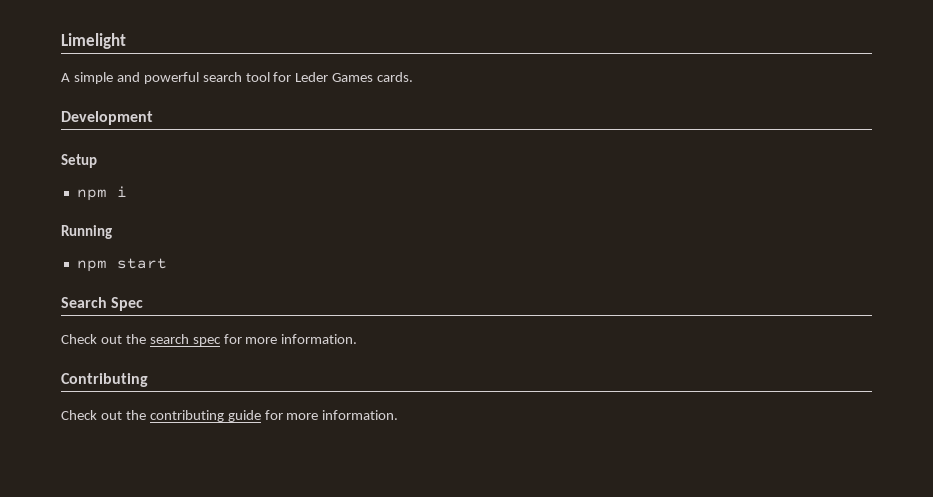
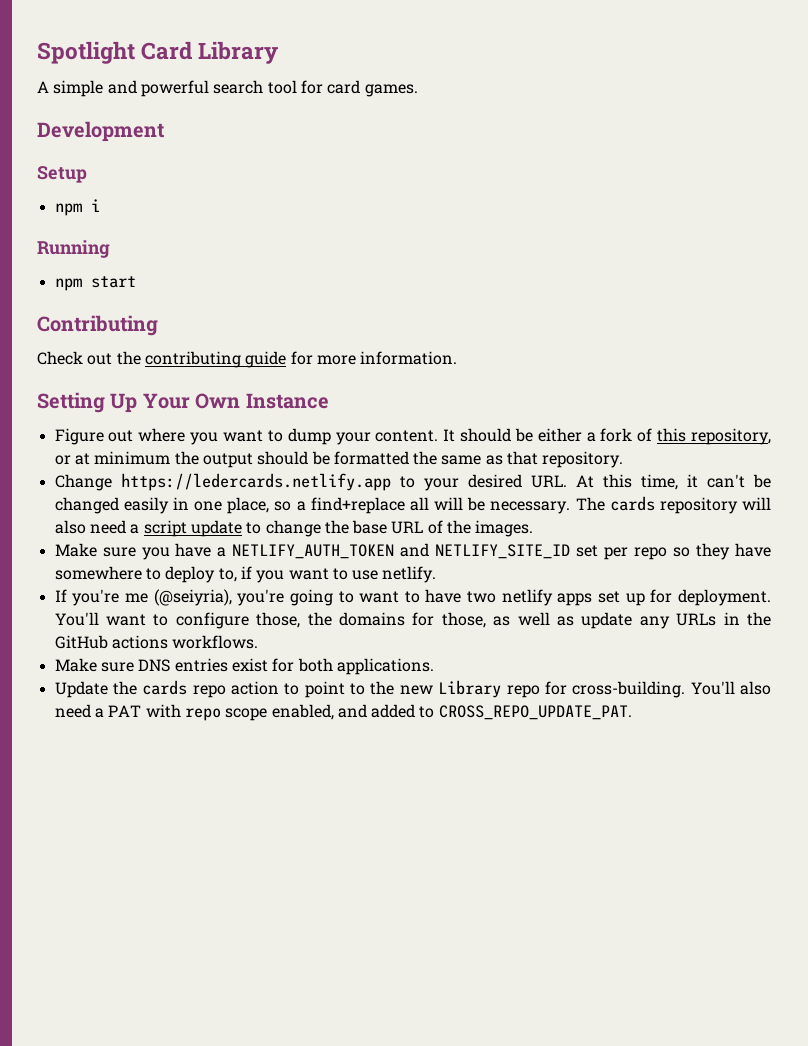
- Limelight
+ Spotlight Card Library
- A simple and powerful search tool for Leder Games cards.
+ A simple and powerful search tool for card games.
- Search Spec
- Check out the search spec for more information.
+ Setting Up Your Own Instance
+ Figure out where you want to dump your content. It should be either a fork of this repository, or at minimum the output should be formatted the same as that repository.
+ Change https://ledercards.netlify.app to your desired URL. At this time, it can't be changed easily in one place, so a find+replace all will be necessary. The cards repository will also need a script update to change the base URL of the images.
+ Make sure you have a NETLIFY_AUTH_TOKEN and NETLIFY_SITE_ID set per repo so they have somewhere to deploy to, if you want to use netlify.
+ If you're me (@seiyria), you're going to want to have two netlify apps set up for deployment. You'll want to configure those, the domains for those, as well as update any URLs in the GitHub actions workflows.
+ Make sure DNS entries exist for both applications.
+ Update the cards repo action to point to the new Library repo for cross-building. You'll also need a PAT with repo scope enabled, and added to CROSS_REPO_UPDATE_PAT.

